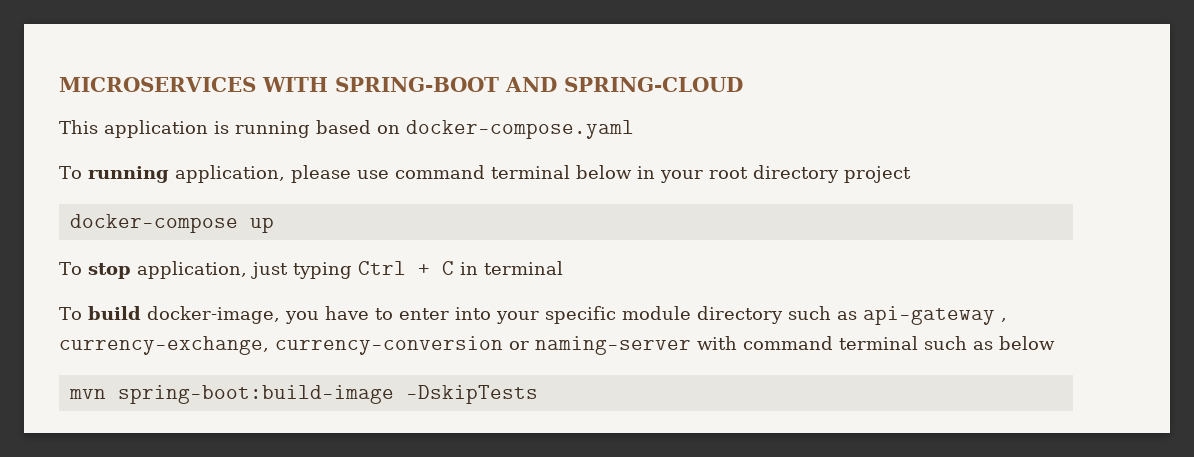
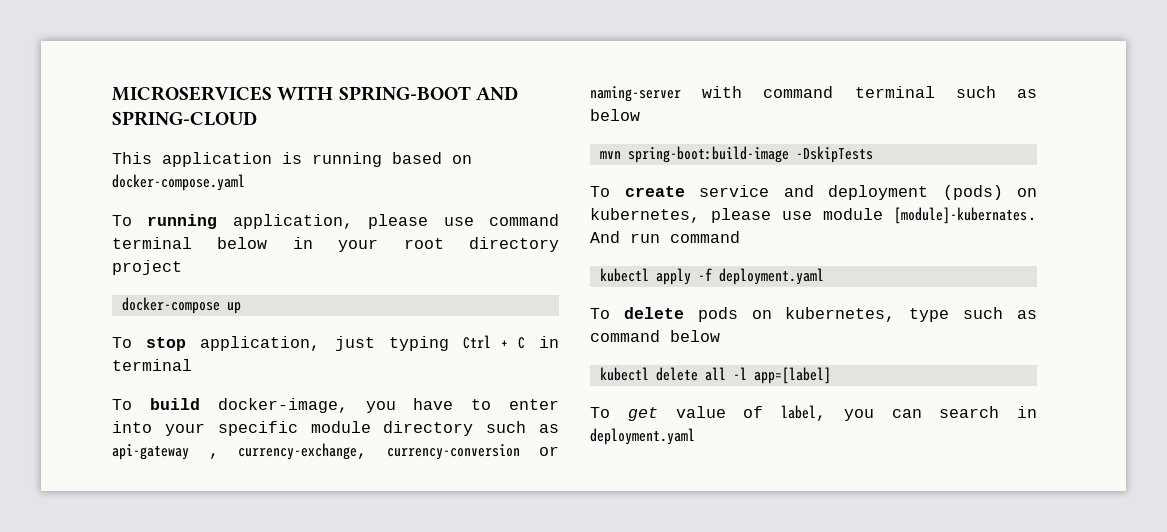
+ To create service and deployment (pods) on kubernetes, please use module [module]-kubernates. And run command
+ kubectl apply -f deployment.yaml
+ To delete pods on kubernetes, type such as command below
+ kubectl delete all -l app=[label]
+ To get value of label, you can search in deployment.yaml

